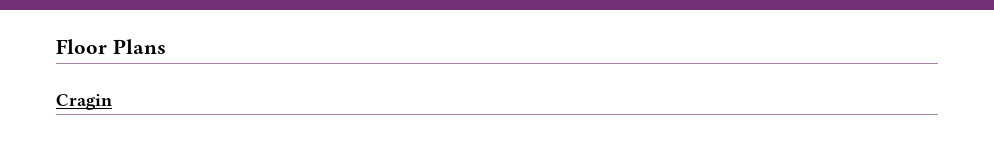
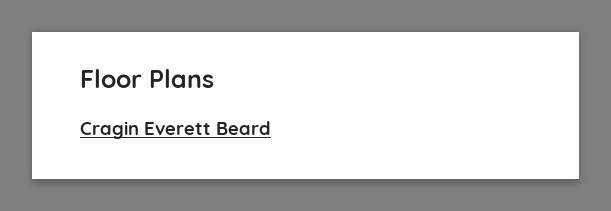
- Cragin
+ Cragin Everett Beard

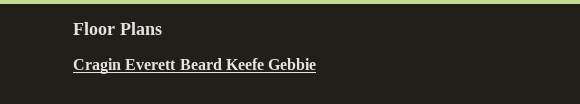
- Cragin Everett Beard
+ Cragin Everett Beard Keefe Gebbie

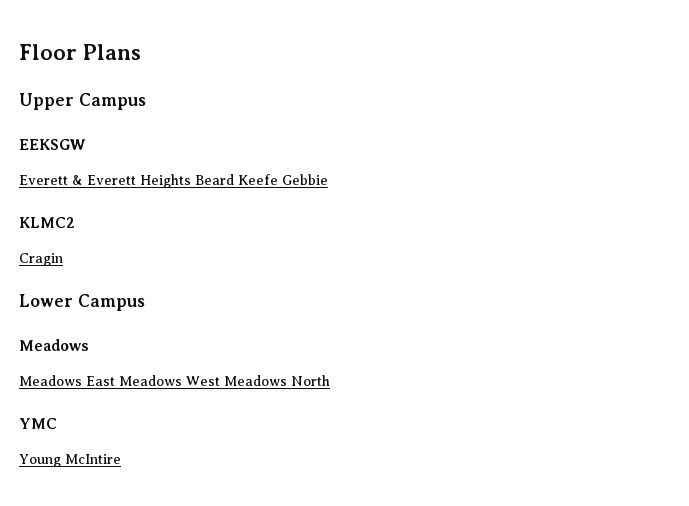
- Cragin Everett Beard Keefe Gebbie
+ Upper Campus
+ EEKSGW
+ Everett & Everett Heights Beard Keefe Gebbie
+ KLMC2
+ Cragin
+ Lower Campus
+ Meadows
+ Meadows East Meadows West Meadows North
+ YMC
+ Young McIntire

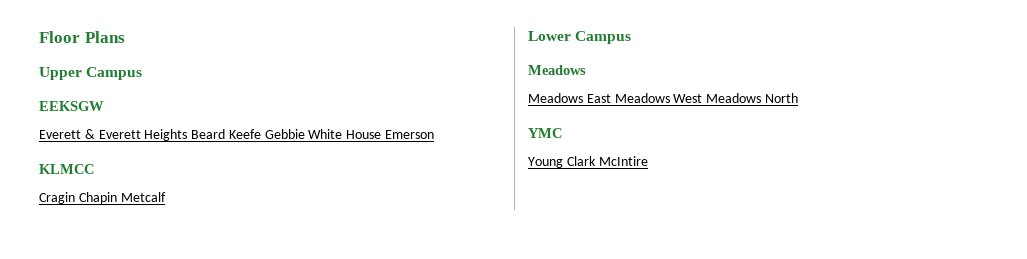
- Everett & Everett Heights Beard Keefe Gebbie
- KLMC2
+ Everett & Everett Heights Beard Keefe Gebbie White House Emerson
+ KLMCC
- Cragin
+ Cragin Chapin Metcalf
- Young McIntire
+ Young Clark McIntire

